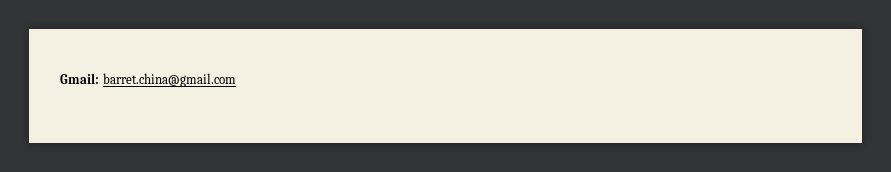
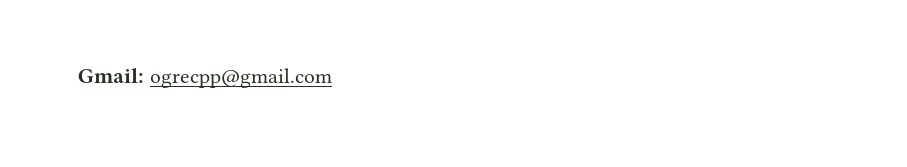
- Gmail: barret.china@gmail.com
+ Gmail: ogrecpp@gmail.com

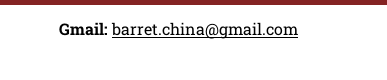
- Gmail: ogrecpp@gmail.com
+ Gmail: barret.china@gmail.com

